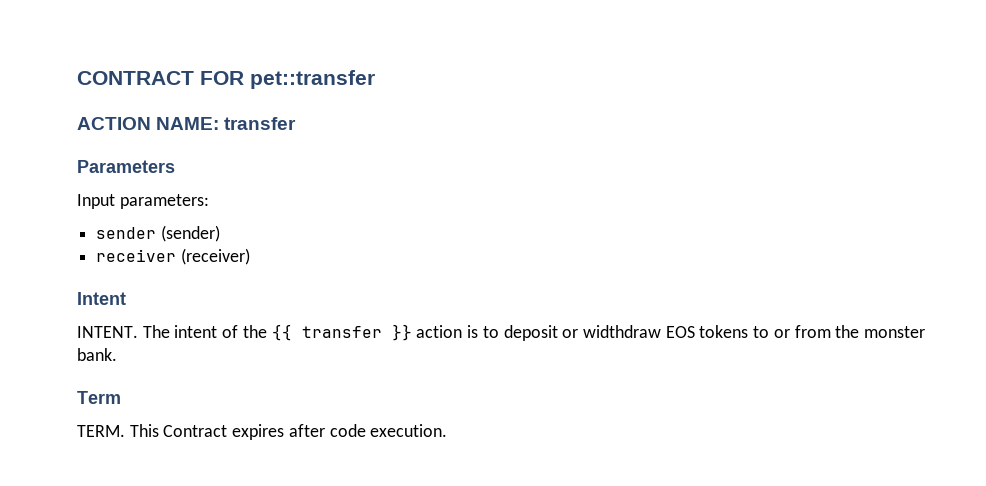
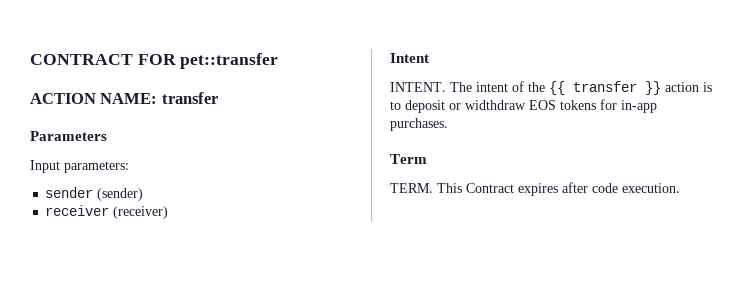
- The intent of the {{ transfer }} action is to deposit or widthdraw EOS tokens to or from the monster bank.
+ The intent of the {{ transfer }} action is to deposit or widthdraw EOS tokens for in-app purchases.

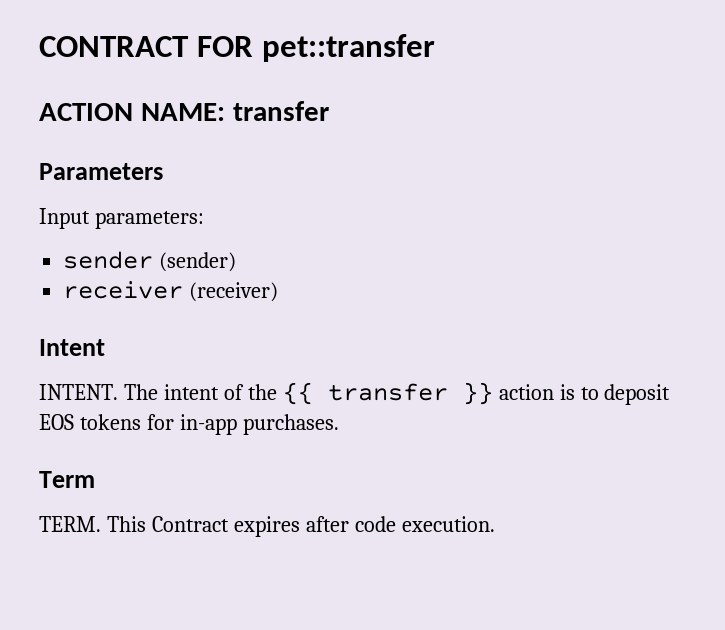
- The intent of the {{ transfer }} action is to deposit or widthdraw EOS tokens for in-app purchases.
+ The intent of the {{ transfer }} action is to deposit EOS tokens for in-app purchases.

